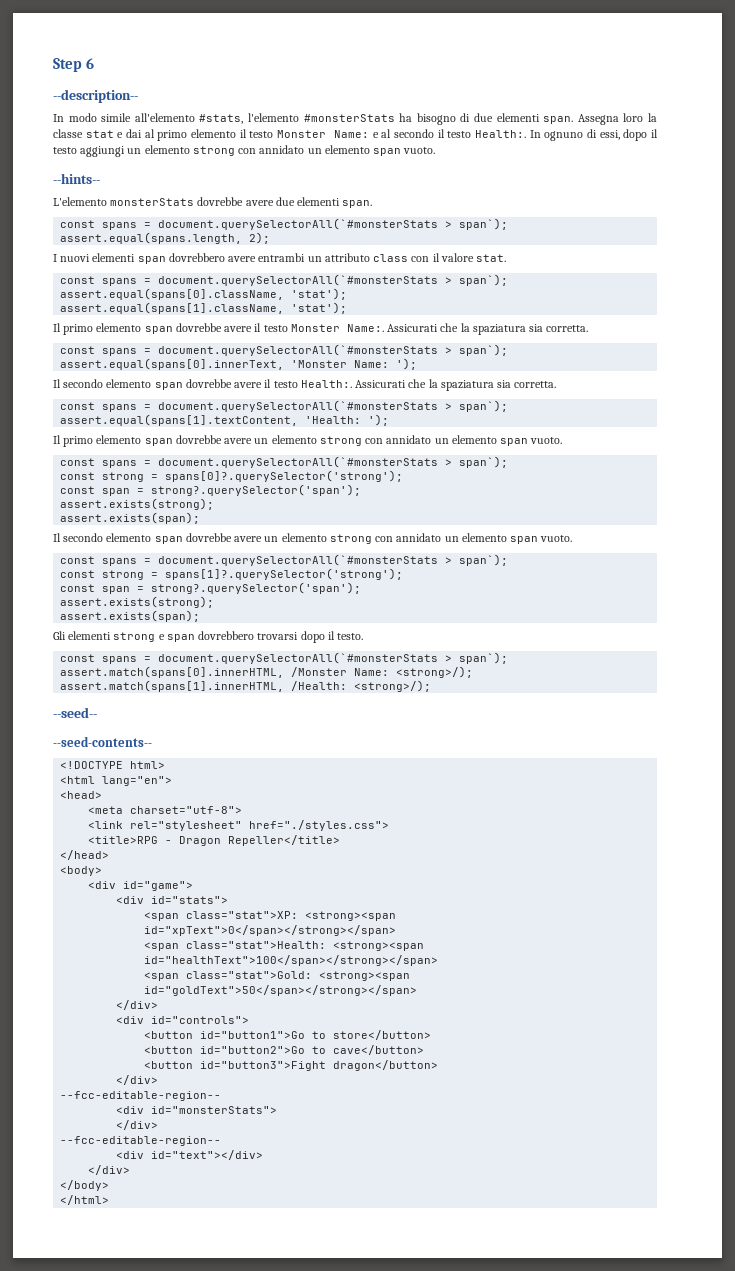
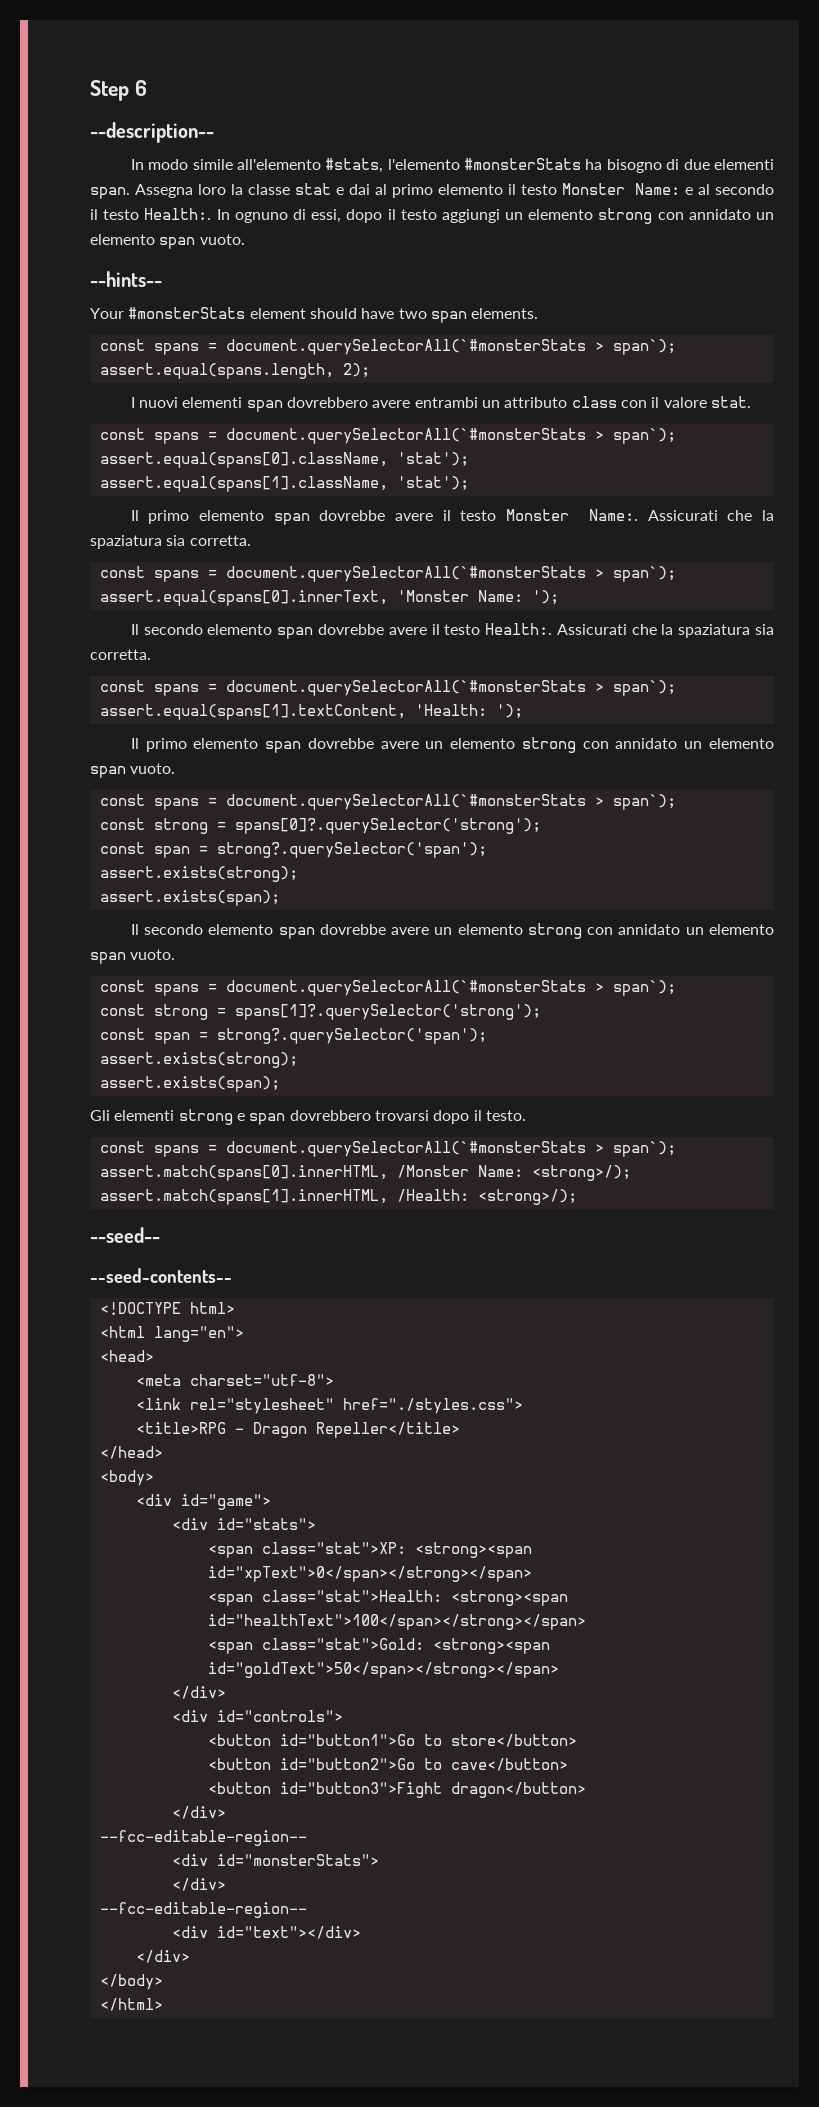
- L'elemento monsterStats dovrebbe avere due elementi span.
+ Your #monsterStats element should have two span elements.

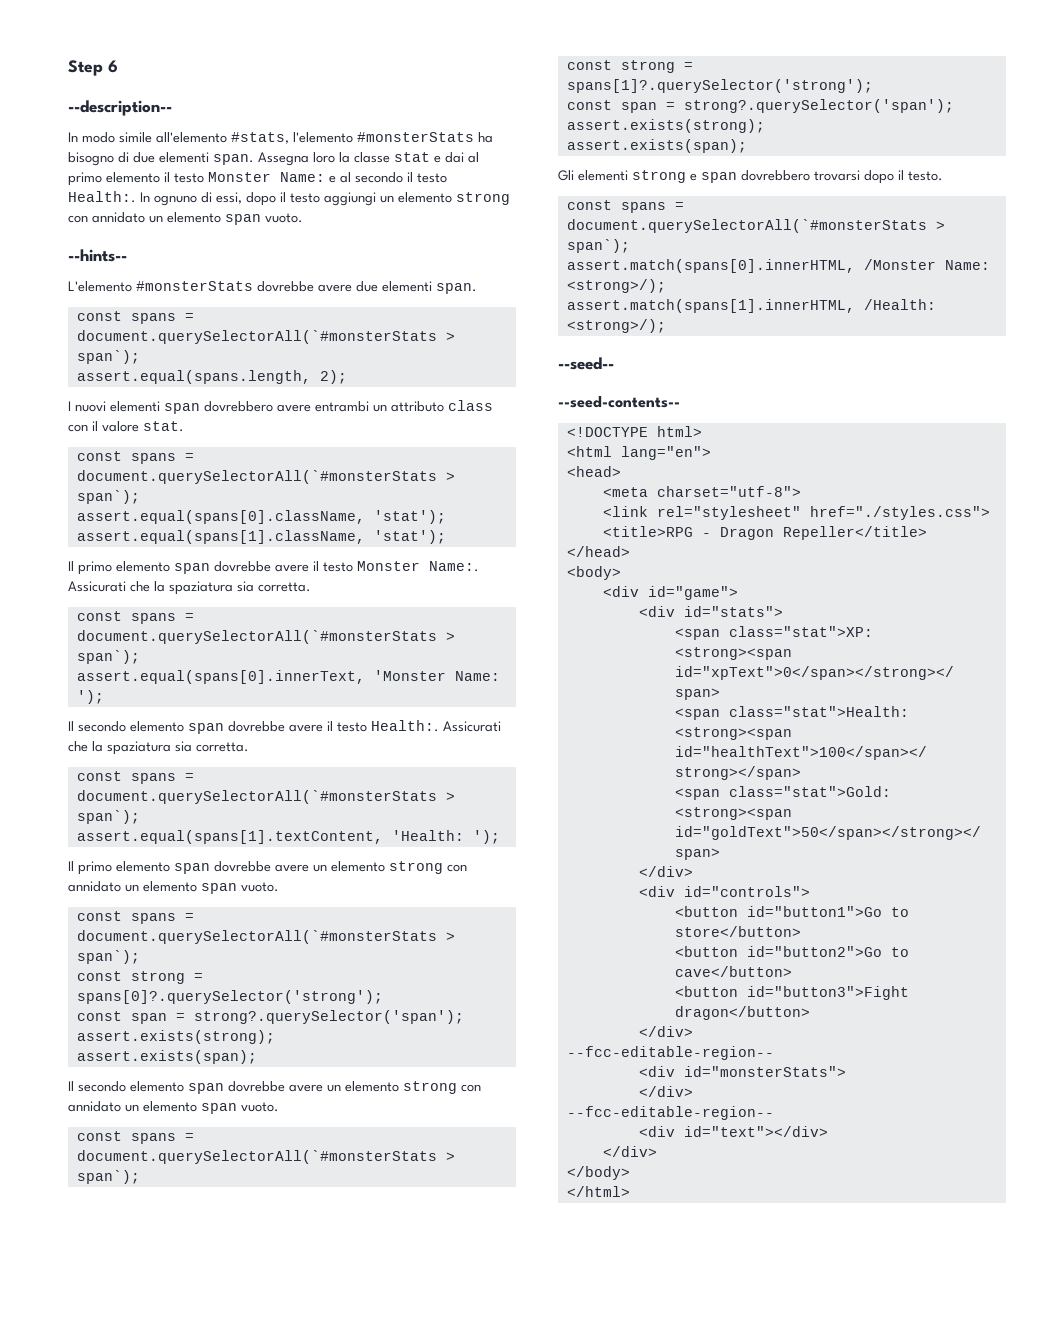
- Your #monsterStats element should have two span elements.
+ L'elemento #monsterStats dovrebbe avere due elementi span.

